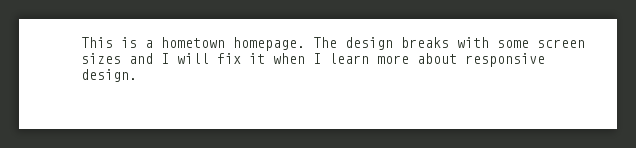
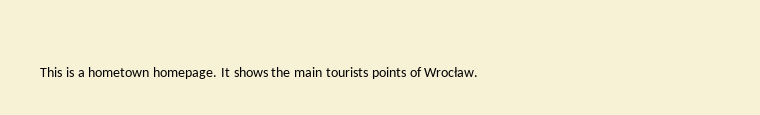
- The design breaks with some screen sizes and I will fix it when I learn more about responsive design.
+ It shows the main tourists points of Wrocław.

